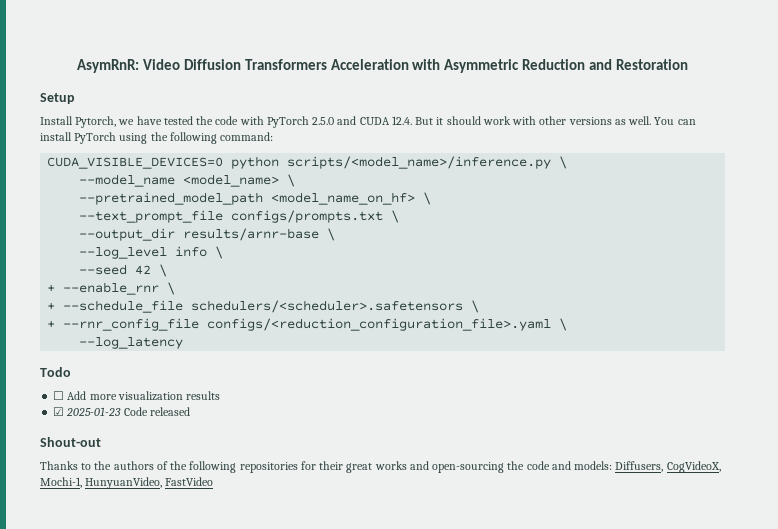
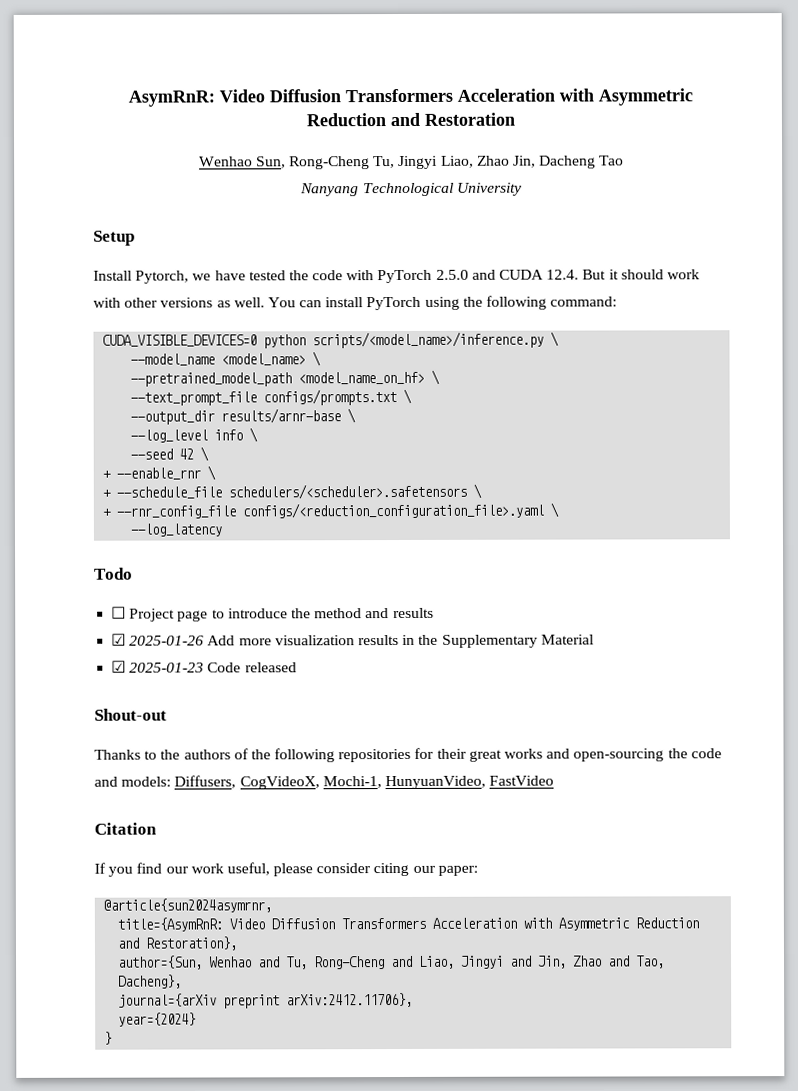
+ Wenhao Sun, Rong-Cheng Tu, Jingyi Liao, Zhao Jin, Dacheng Tao
+ Nanyang Technological University
- ☐ Add more visualization results
+ ☐ Project page to introduce the method and results
+ ☑ 2025-01-26 Add more visualization results in the Supplementary Material
+ Citation
+ If you find our work useful, please consider citing our paper:
+ @article{sun2024asymrnr,
+ title={AsymRnR: Video Diffusion Transformers Acceleration with Asymmetric Reduction and Restoration},
+ author={Sun, Wenhao and Tu, Rong-Cheng and Liao, Jingyi and Jin, Zhao and Tao, Dacheng},
+ journal={arXiv preprint arXiv:2412.11706},
+ year={2024}
+ }

